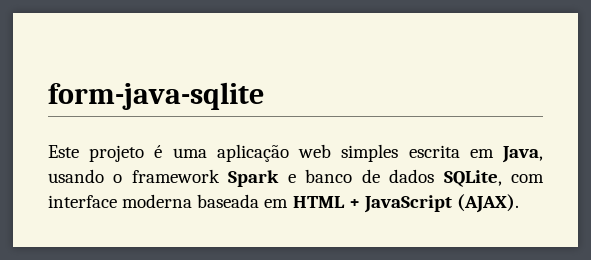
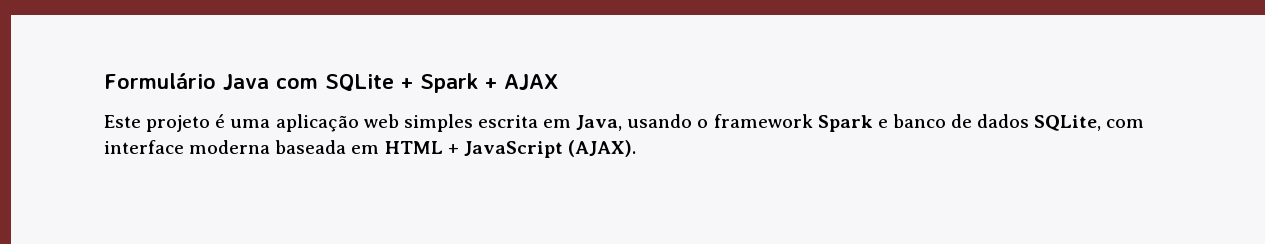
- form-java-sqlite
+ Formulário Java com SQLite + Spark + AJAX

